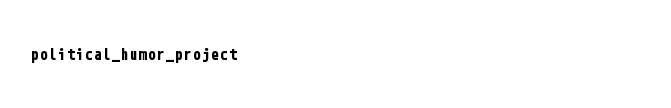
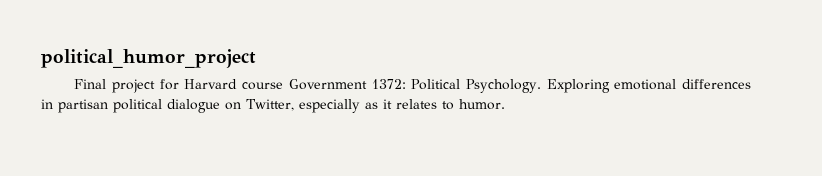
+ Final project for Harvard course Government 1372: Political Psychology. Exploring emotional differences in partisan political dialogue on Twitter, especially as it relates to humor.

